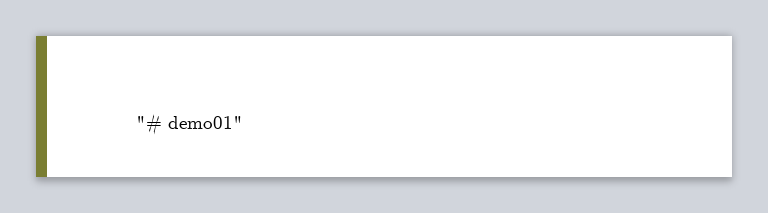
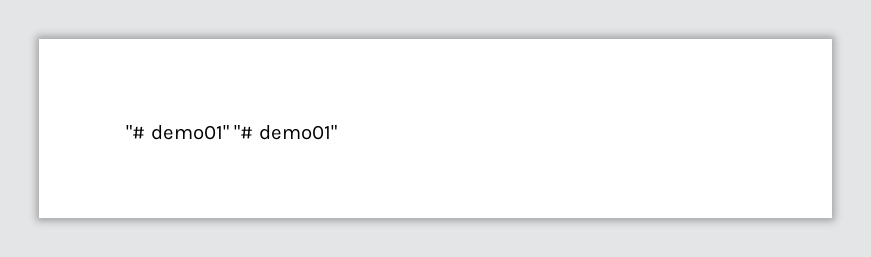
- "# demo01"
+ "# demo01" "# demo01"

